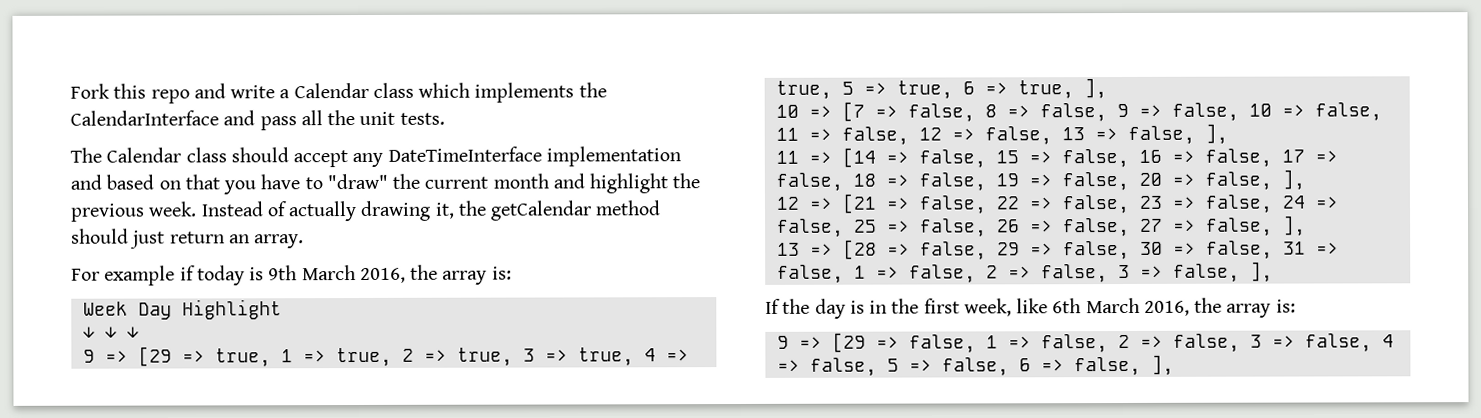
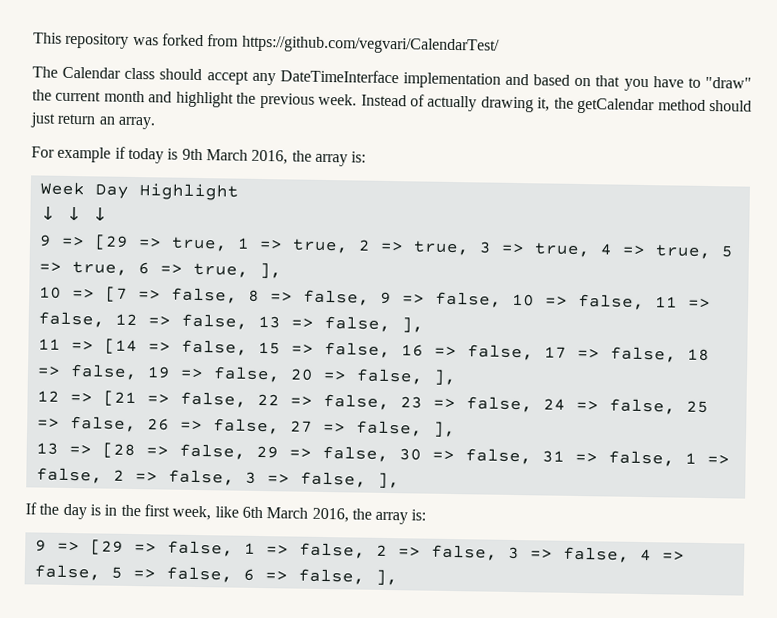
- Fork this repo and write a Calendar class which implements the CalendarInterface and pass all the unit tests.
+ This repository was forked from https://github.com/vegvari/CalendarTest/

